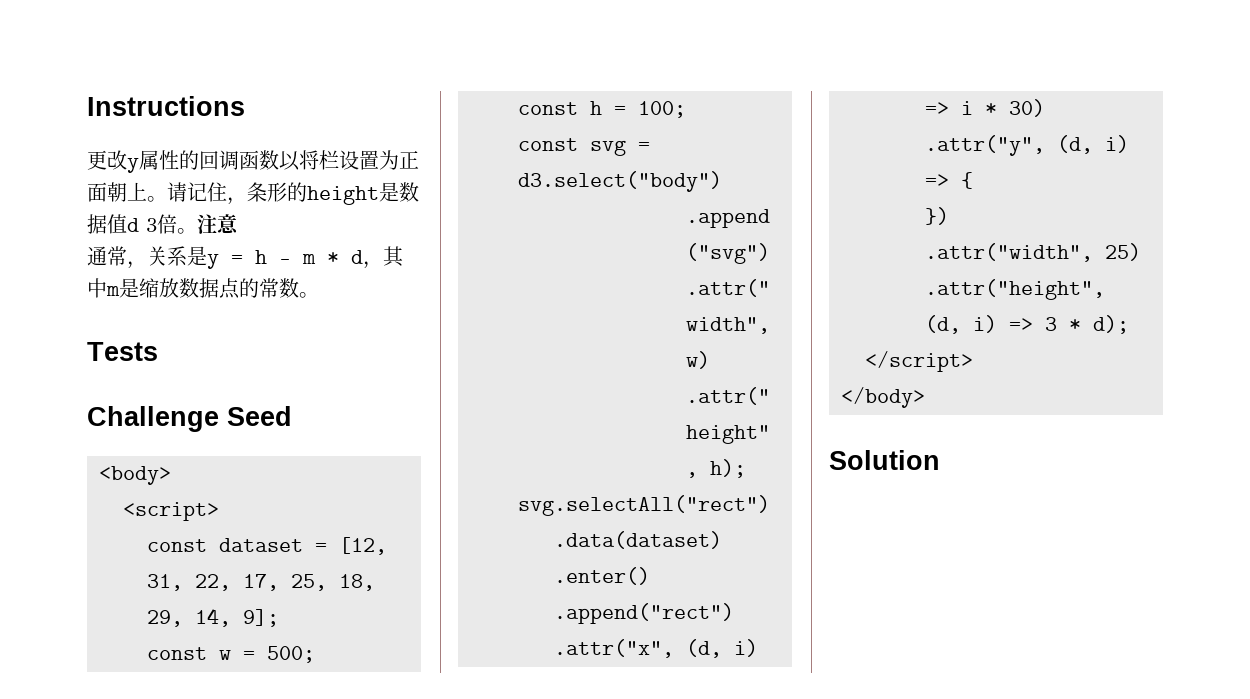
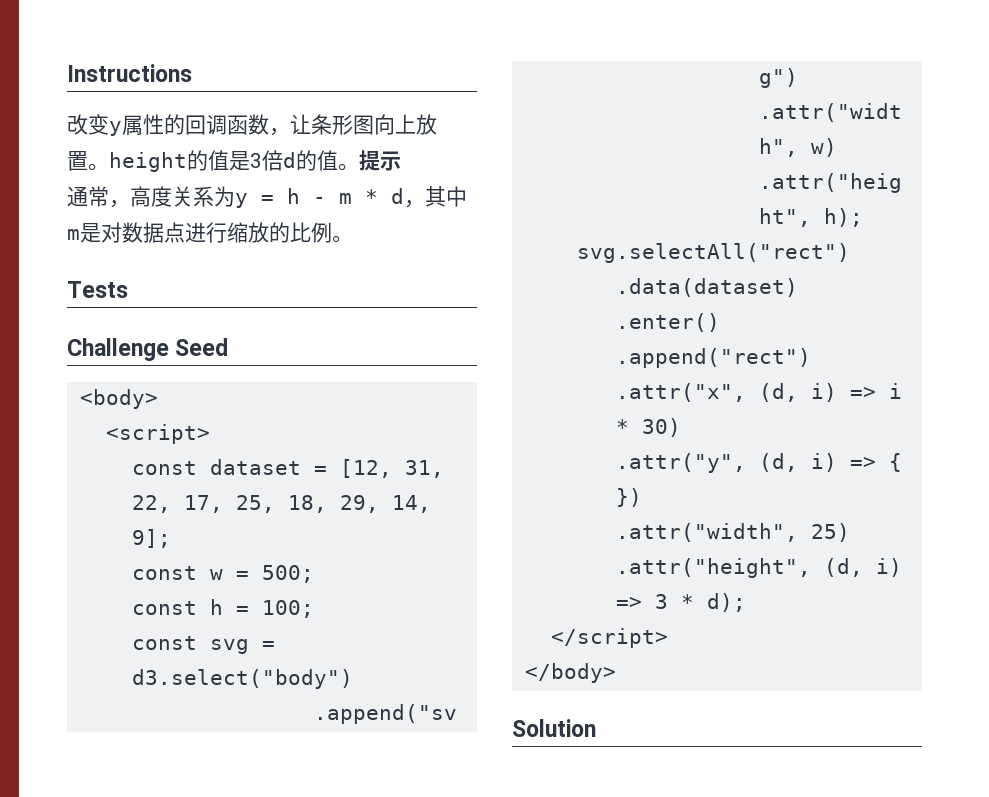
- 更改y属性的回调函数以将栏设置为正面朝上。请记住，条形的height是数据值d 3倍。注意
+ 改变y属性的回调函数，让条形图向上放置。height的值是3倍d的值。提示
- 通常，关系是y = h - m * d，其中m是缩放数据点的常数。
+ 通常，高度关系为y = h - m * d，其中m是对数据点进行缩放的比例。

